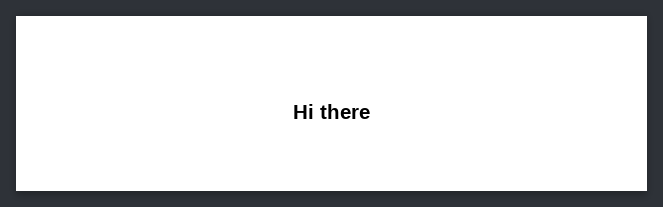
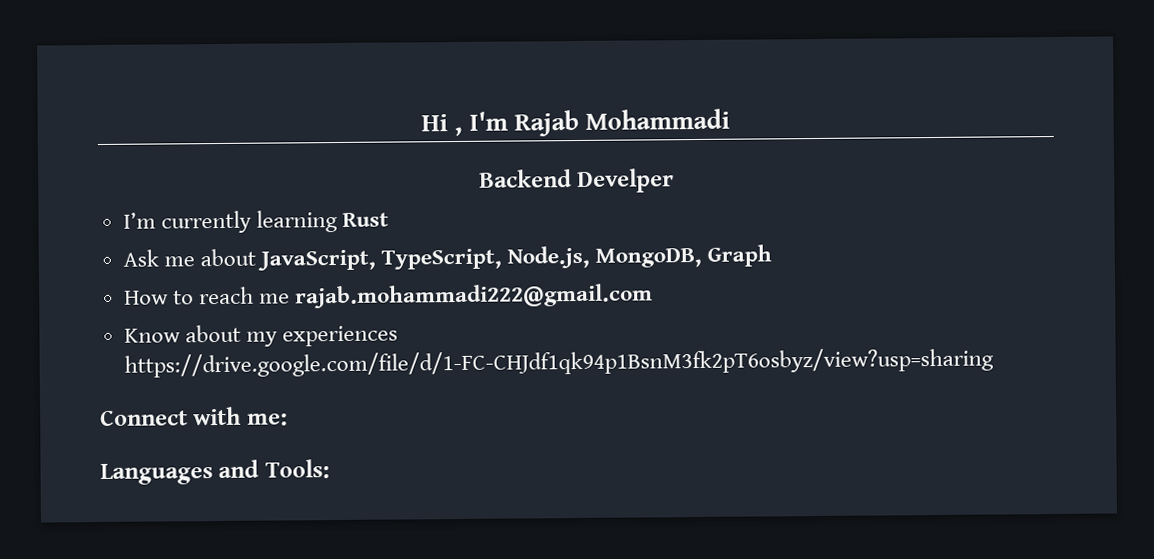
- Hi there
+ Hi , I'm Rajab Mohammadi
+ Backend Develper
+ I’m currently learning Rust
+ Ask me about JavaScript, TypeScript, Node.js, MongoDB, Graph
+ How to reach me rajab.mohammadi222@gmail.com
+ Know about my experiences https://drive.google.com/file/d/1-FC-CHJdf1qk94p1BsnM3fk2pT6osbyz/view?usp=sharing
+ Connect with me:
+ Languages and Tools:

